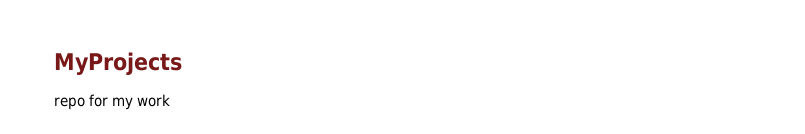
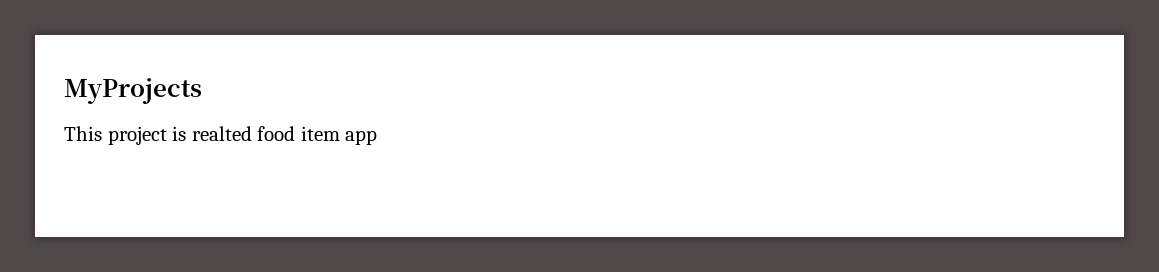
- repo for my work
+ This project is realted food item app

